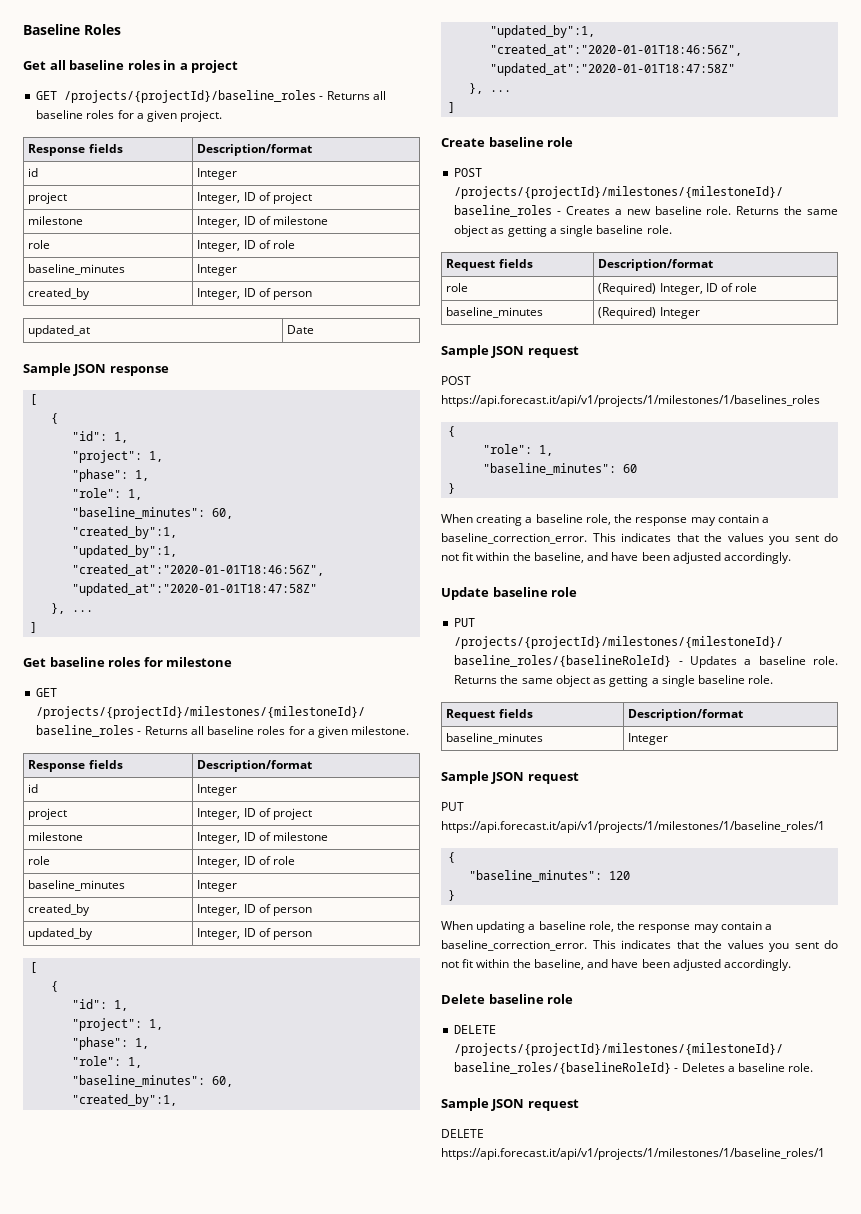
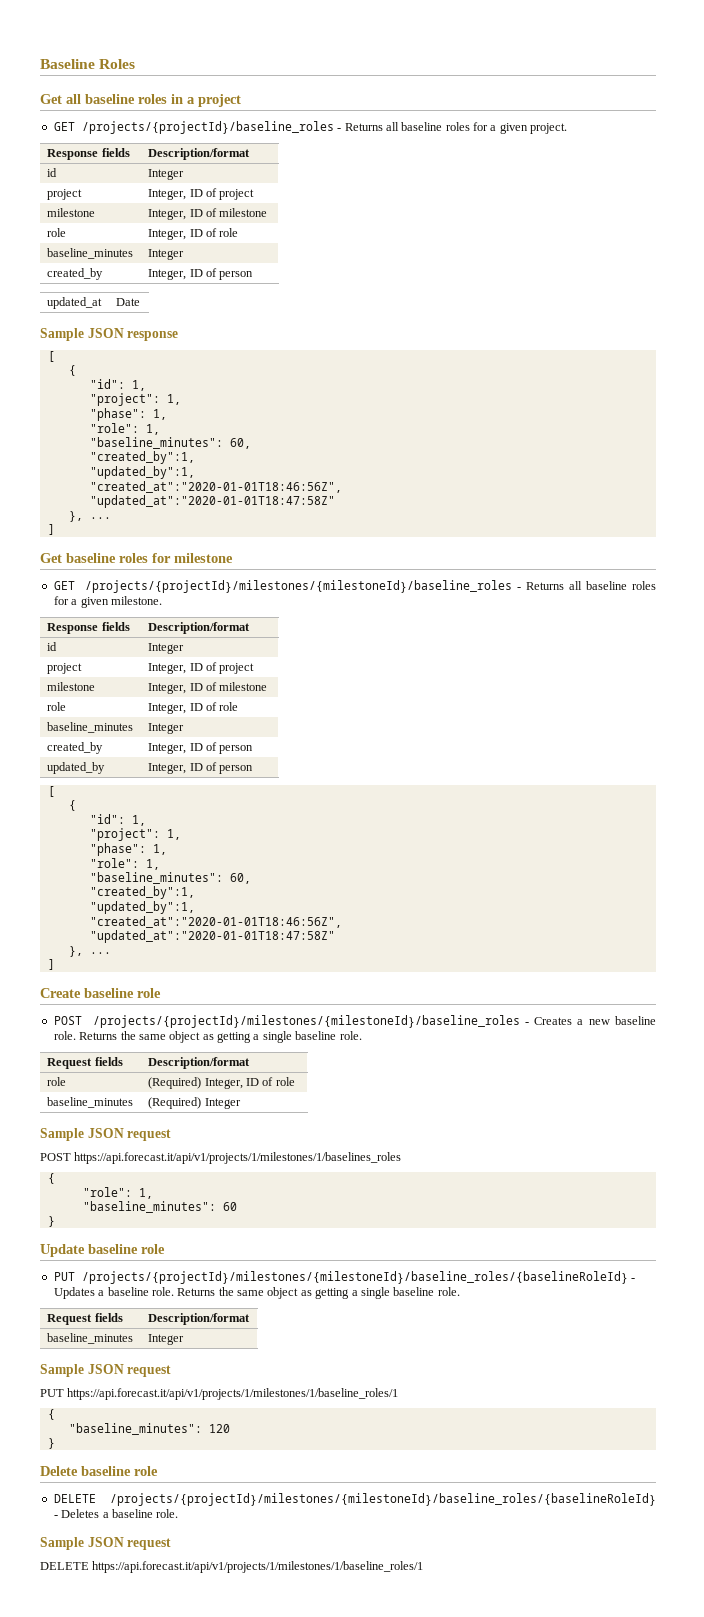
- When creating a baseline role, the response may contain a baseline_correction_error. This indicates that the values you sent do not fit within the baseline, and have been adjusted accordingly.
- When updating a baseline role, the response may contain a baseline_correction_error. This indicates that the values you sent do not fit within the baseline, and have been adjusted accordingly.

